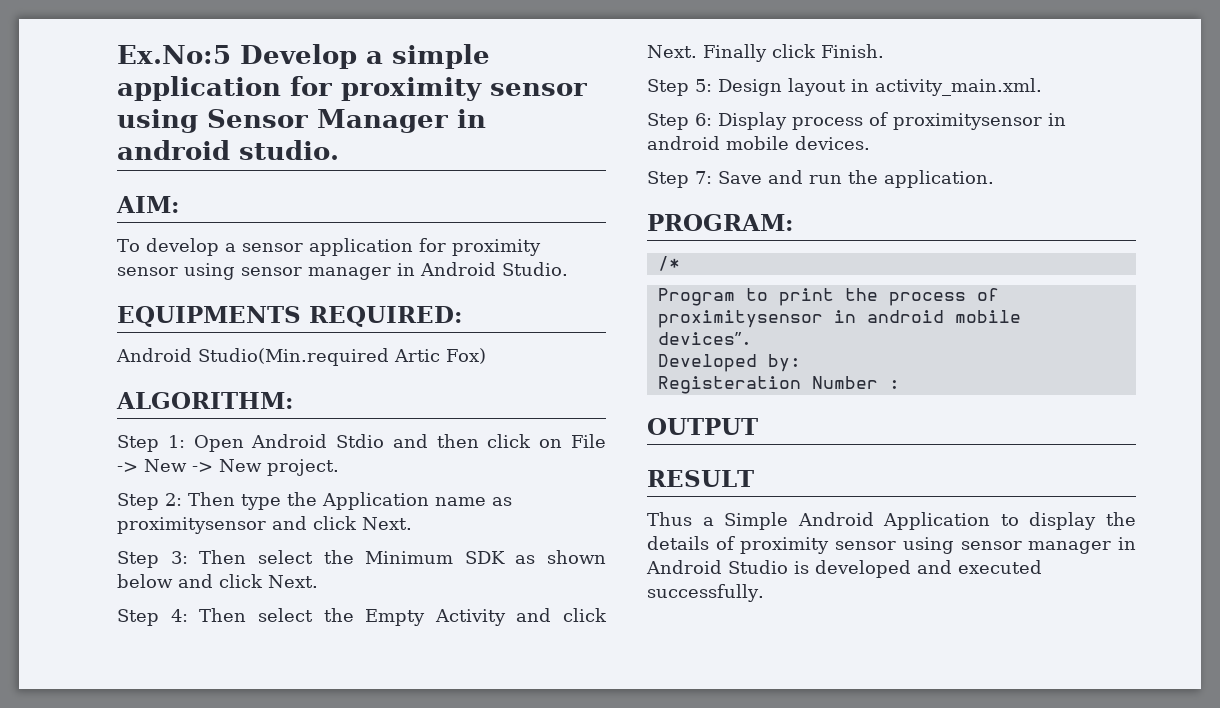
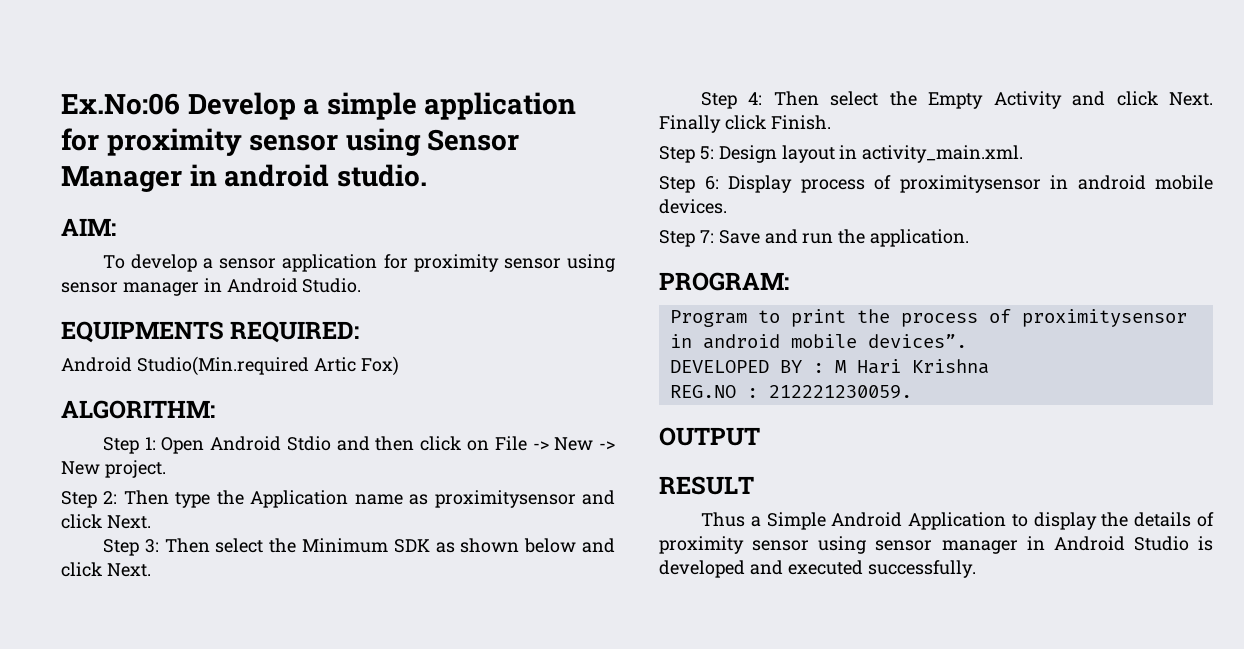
- Ex.No:5 Develop a simple application for proximity sensor using Sensor Manager in android studio.
+ Ex.No:06 Develop a simple application for proximity sensor using Sensor Manager in android studio.
- /*
- Developed by:
- Registeration Number :
+ DEVELOPED BY : M Hari Krishna
+ REG.NO : 212221230059.

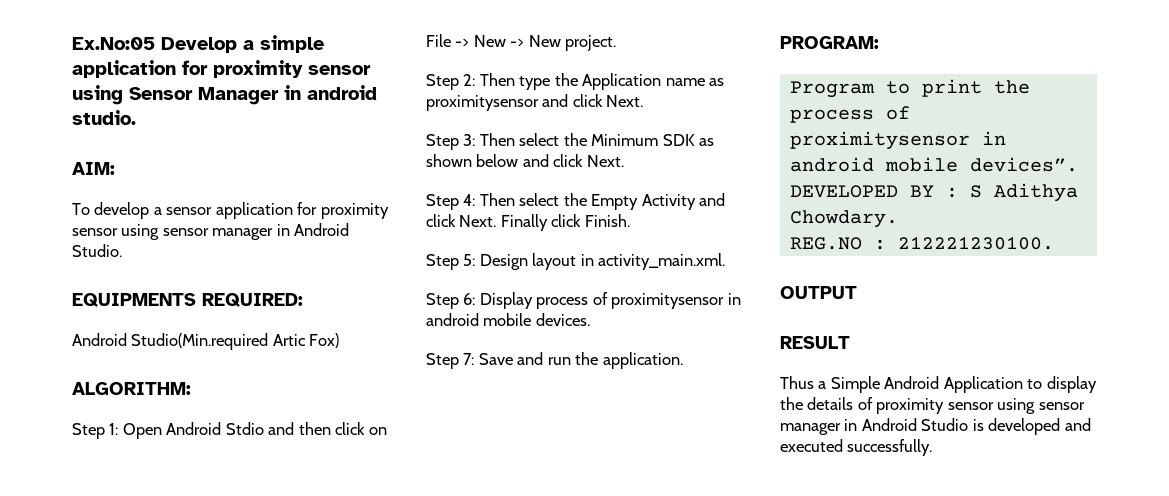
- Ex.No:06 Develop a simple application for proximity sensor using Sensor Manager in android studio.
+ Ex.No:05 Develop a simple application for proximity sensor using Sensor Manager in android studio.
- DEVELOPED BY : M Hari Krishna
+ DEVELOPED BY : S Adithya Chowdary.
- REG.NO : 212221230059.
+ REG.NO : 212221230100.

